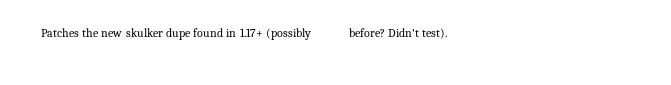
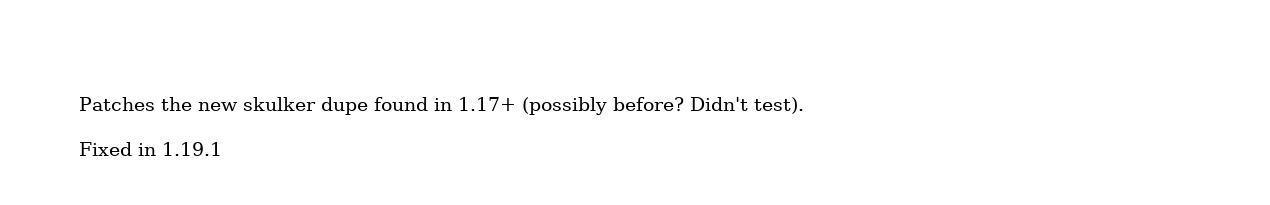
+ Fixed in 1.19.1

